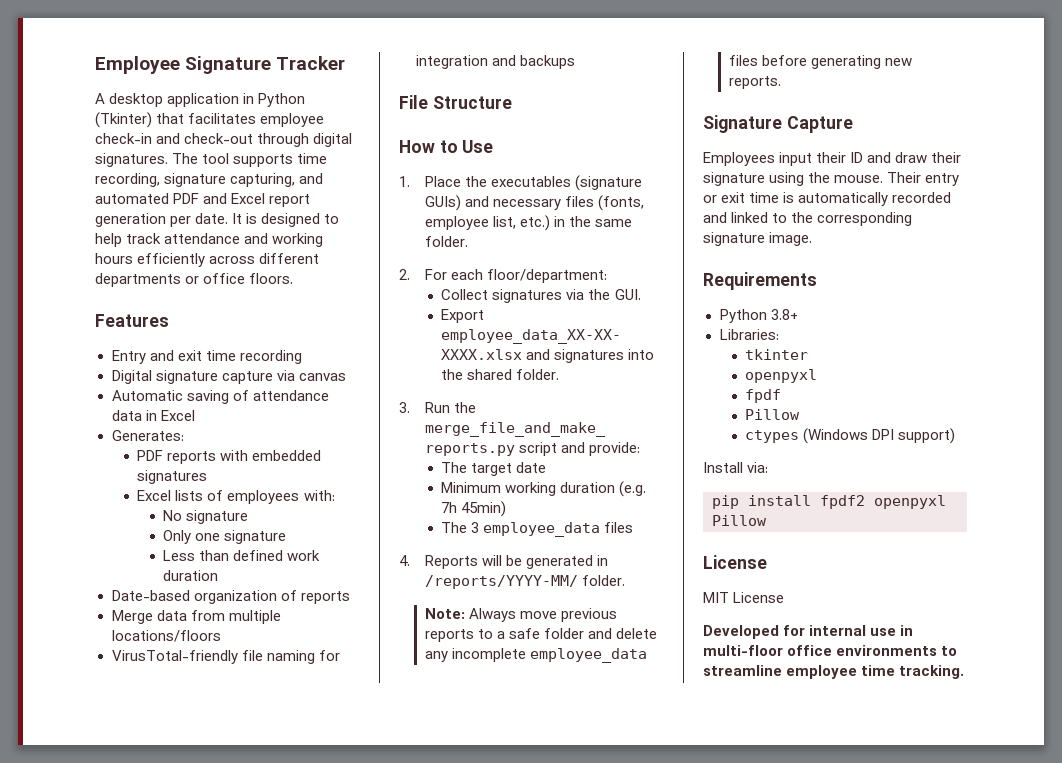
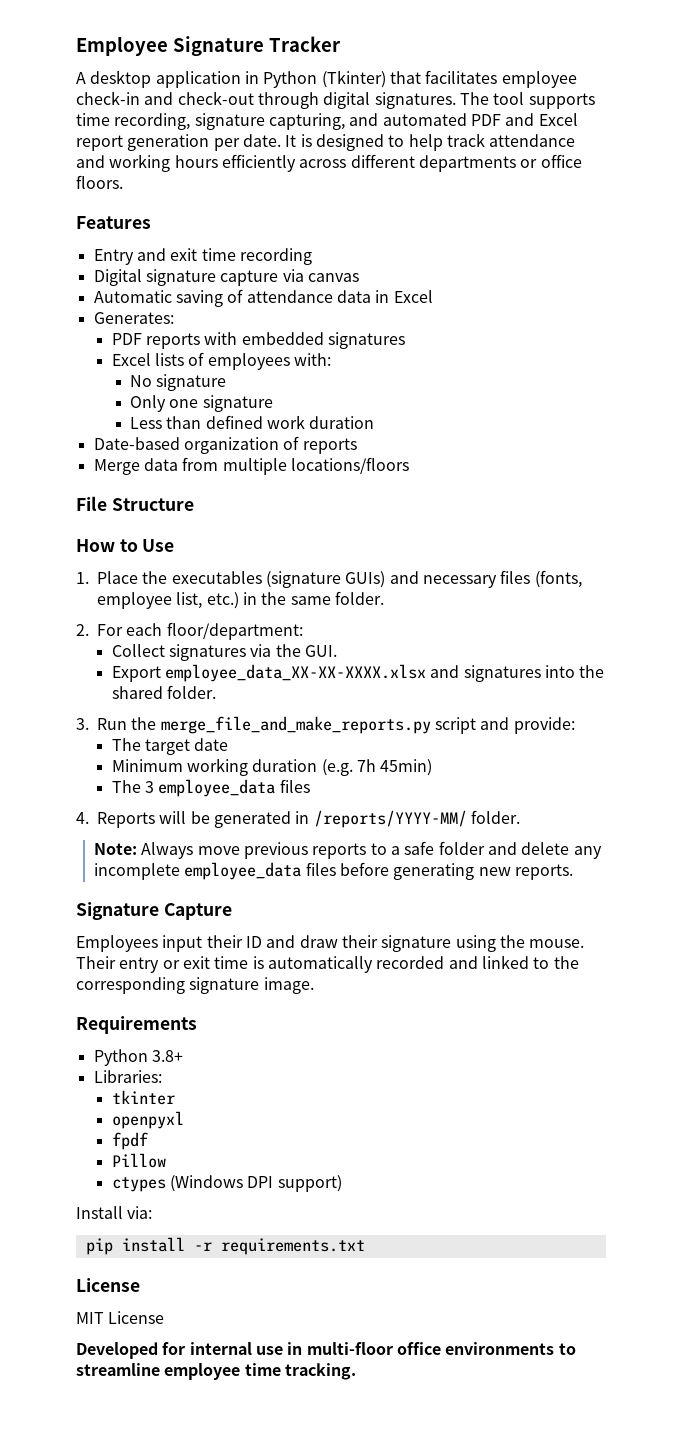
- VirusTotal-friendly file naming for integration and backups
- pip install fpdf2 openpyxl Pillow
+ pip install -r requirements.txt

